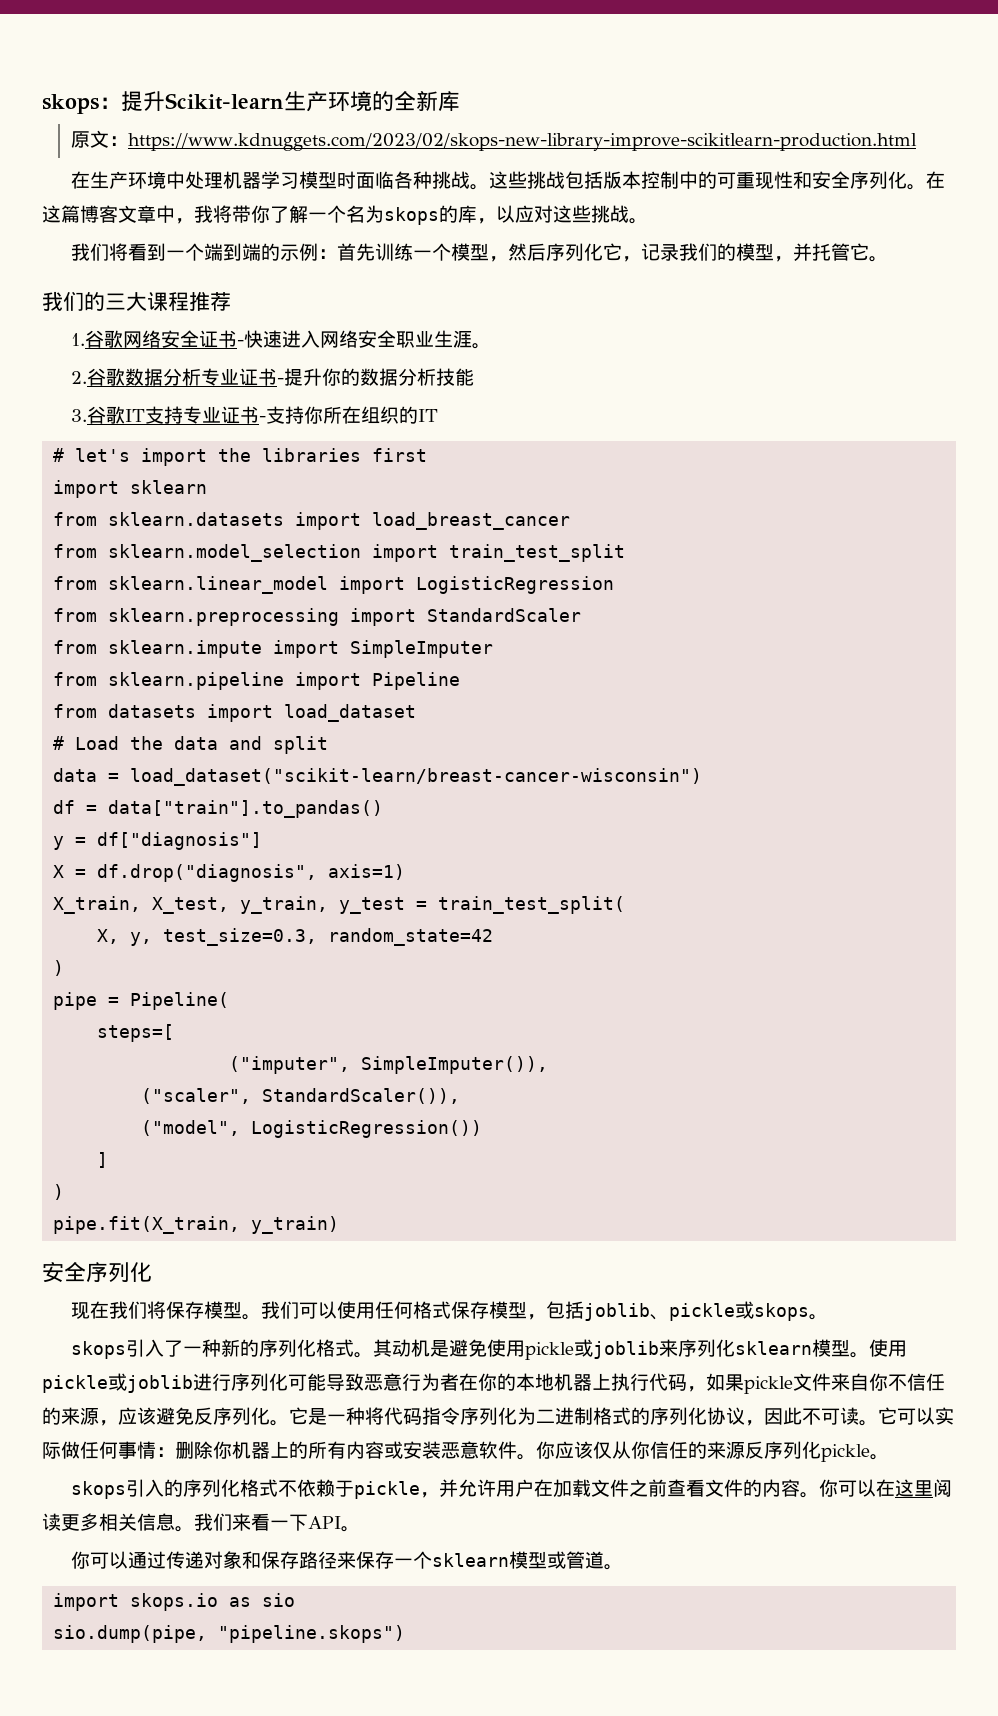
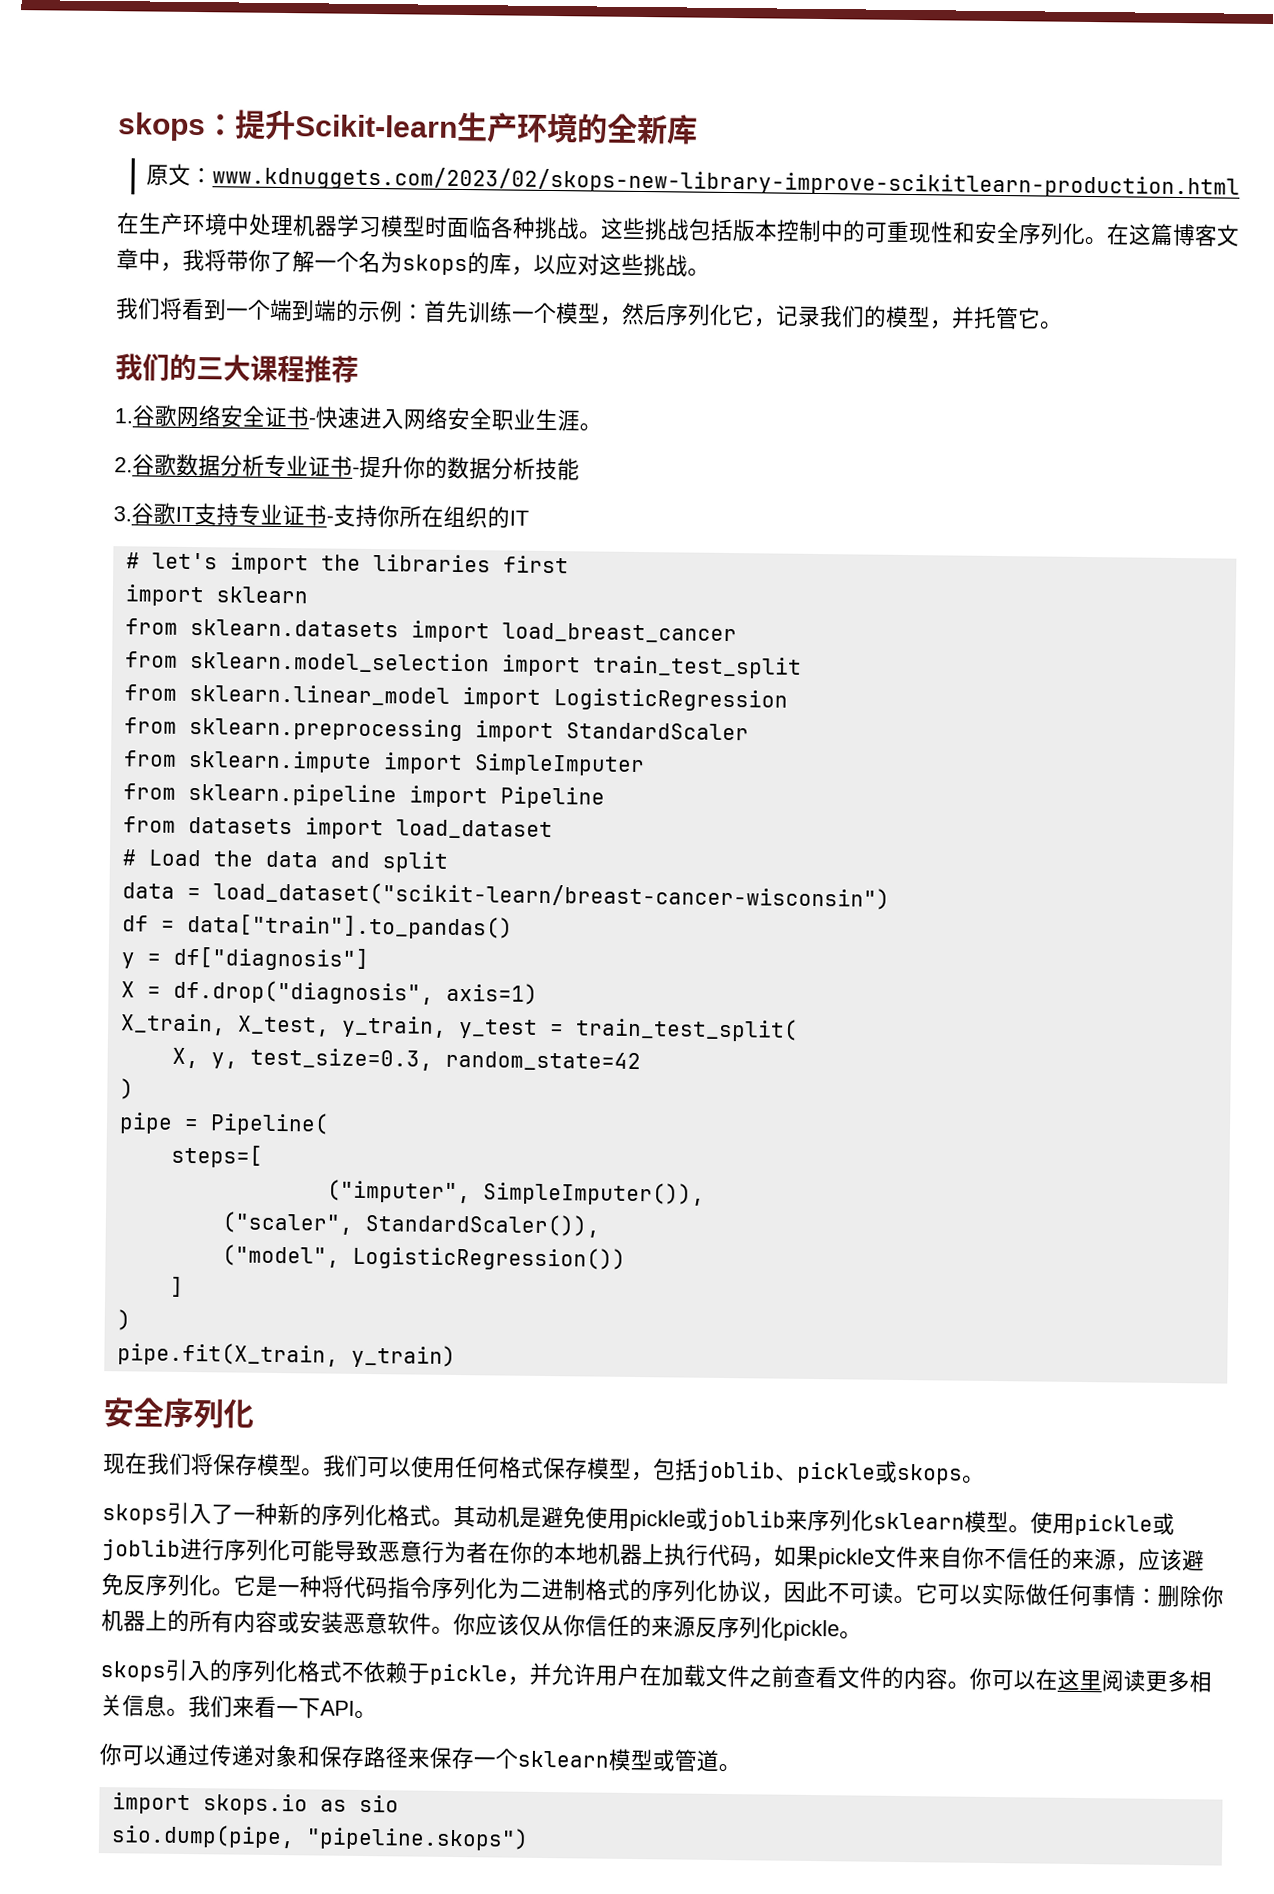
- 原文：https://www.kdnuggets.com/2023/02/skops-new-library-improve-scikitlearn-production.html
+ 原文：www.kdnuggets.com/2023/02/skops-new-library-improve-scikitlearn-production.html

